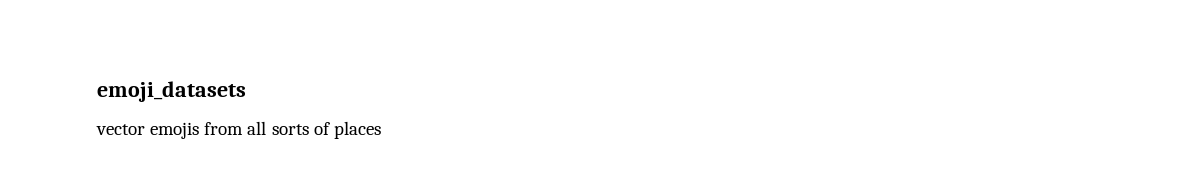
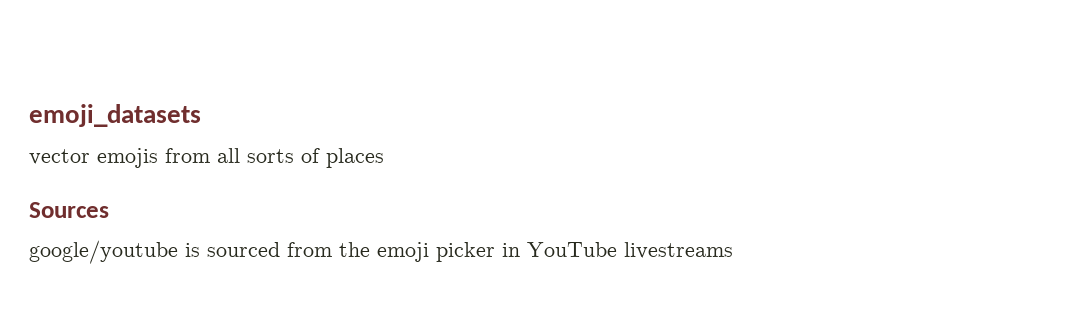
+ Sources
+ google/youtube is sourced from the emoji picker in YouTube livestreams

